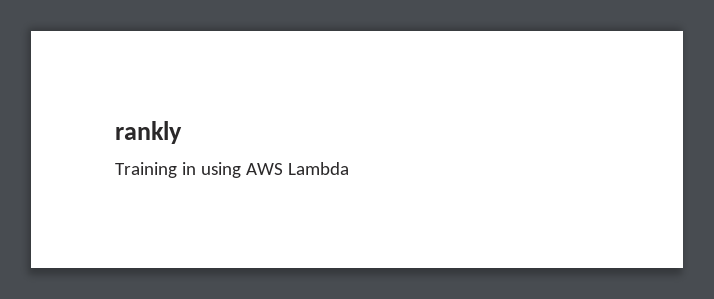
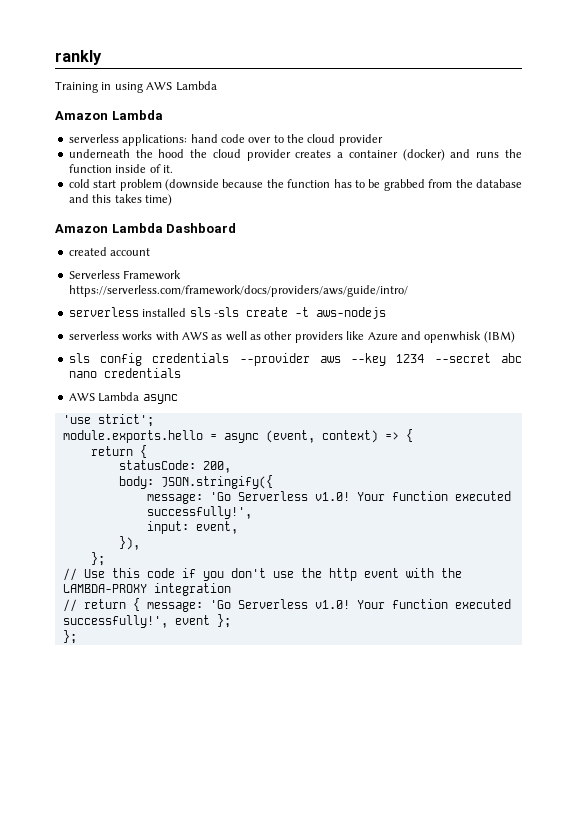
  Training in using AWS Lambda
+ Amazon Lambda
+ serverless applications: hand code over to the cloud provider
+ underneath the hood the cloud provider creates a container (docker) and runs the function inside of it.
+ cold start problem (downside because the function has to be grabbed from the database and this takes time)
+ Amazon Lambda Dashboard
+ created account
+ Serverless Framework https://serverless.com/framework/docs/providers/aws/guide/intro/
+ serverless installed sls -sls create -t aws-nodejs
+ serverless works with AWS as well as other providers like Azure and openwhisk (IBM)
+ sls config credentials --provider aws --key 1234 --secret abc nano credentials
+ AWS Lambda async
+ 'use strict';
+ module.exports.hello = async (event, context) => {
+ return {
+ statusCode: 200,
+ body: JSON.stringify({
+ message: 'Go Serverless v1.0! Your function executed successfully!',
+ input: event,
+ }),
+ };
+ // Use this code if you don't use the http event with the LAMBDA-PROXY integration
+ // return { message: 'Go Serverless v1.0! Your function executed successfully!', event };
+ };

